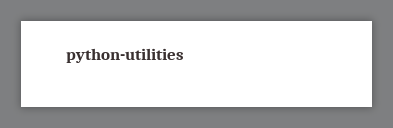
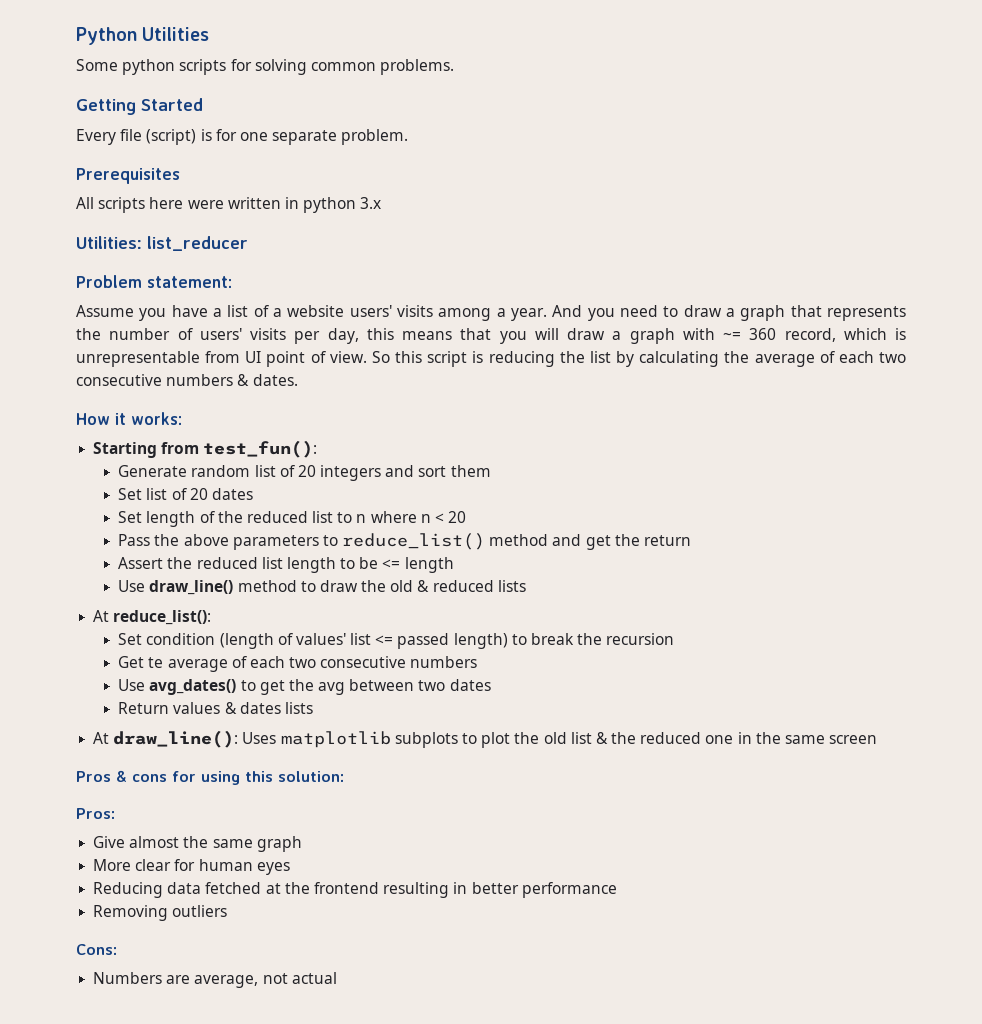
- python-utilities
+ Python Utilities
+ Some python scripts for solving common problems.
+ Getting Started
+ Every file (script) is for one separate problem.
+ Prerequisites
+ All scripts here were written in python 3.x
+ Utilities: list_reducer
+ Problem statement:
+ Assume you have a list of a website users' visits among a year. And you need to draw a graph that represents the number of users' visits per day, this means that you will draw a graph with ~= 360 record, which is unrepresentable from UI point of view. So this script is reducing the list by calculating the average of each two consecutive numbers & dates.
+ How it works:
+ Starting from test_fun():
+ Generate random list of 20 integers and sort them
+ Set list of 20 dates
+ Set length of the reduced list to n where n < 20
+ Pass the above parameters to reduce_list() method and get the return
+ Assert the reduced list length to be <= length
+ Use draw_line() method to draw the old & reduced lists
+ At reduce_list():
+ Set condition (length of values' list <= passed length) to break the recursion
+ Get te average of each two consecutive numbers
+ Use avg_dates() to get the avg between two dates
+ Return values & dates lists
+ At draw_line(): Uses matplotlib subplots to plot the old list & the reduced one in the same screen
+ Pros & cons for using this solution:
+ Pros:
+ Give almost the same graph
+ More clear for human eyes
+ Reducing data fetched at the frontend resulting in better performance
+ Removing outliers
+ Cons:
+ Numbers are average, not actual

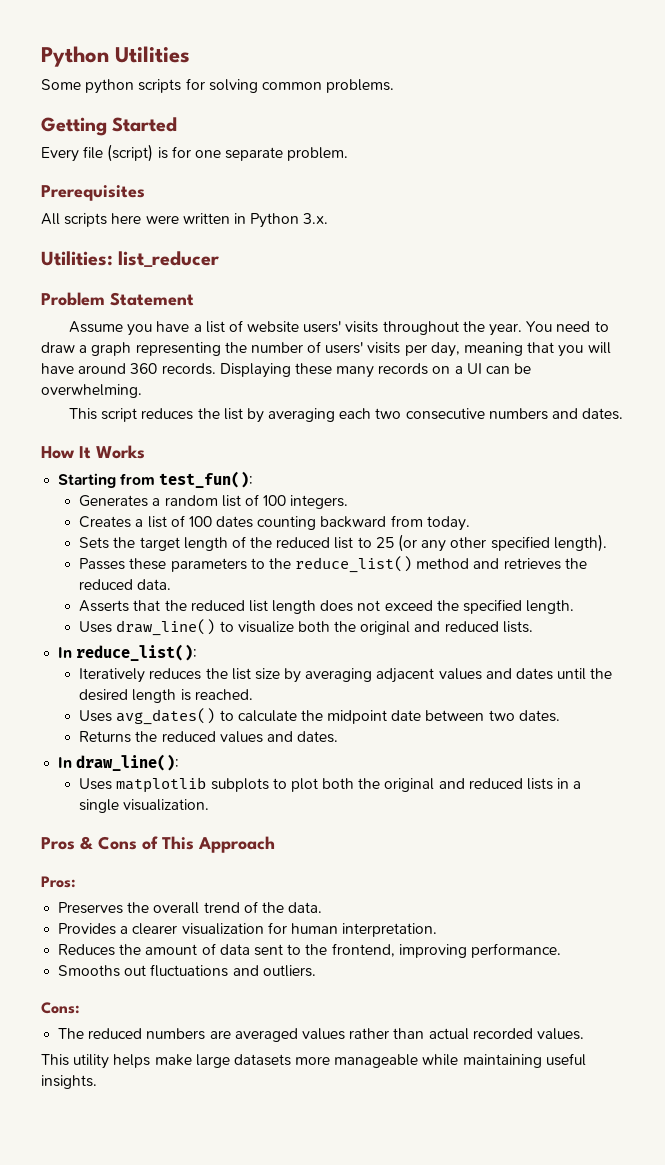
- All scripts here were written in python 3.x
+ All scripts here were written in Python 3.x.
- Problem statement:
+ Problem Statement
- Assume you have a list of a website users' visits among a year. And you need to draw a graph that represents the number of users' visits per day, this means that you will draw a graph with ~= 360 record, which is unrepresentable from UI point of view. So this script is reducing the list by calculating the average of each two consecutive numbers & dates.
+ Assume you have a list of website users' visits throughout the year. You need to draw a graph representing the number of users' visits per day, meaning that you will have around 360 records. Displaying these many records on a UI can be overwhelming.
+ This script reduces the list by averaging each two consecutive numbers and dates.
- How it works:
+ How It Works
- Generate random list of 20 integers and sort them
- Set list of 20 dates
- Set length of the reduced list to n where n < 20
- Pass the above parameters to reduce_list() method and get the return
- Assert the reduced list length to be <= length
- Use draw_line() method to draw the old & reduced lists
- At reduce_list():
- Set condition (length of values' list <= passed length) to break the recursion
- Get te average of each two consecutive numbers
- Use avg_dates() to get the avg between two dates
- Return values & dates lists
- At draw_line(): Uses matplotlib subplots to plot the old list & the reduced one in the same screen
- Pros & cons for using this solution:
+ Generates a random list of 100 integers.
+ Creates a list of 100 dates counting backward from today.
+ Sets the target length of the reduced list to 25 (or any other specified length).
+ Passes these parameters to the reduce_list() method and retrieves the reduced data.
+ Asserts that the reduced list length does not exceed the specified length.
+ Uses draw_line() to visualize both the original and reduced lists.
+ In reduce_list():
+ Iteratively reduces the list size by averaging adjacent values and dates until the desired length is reached.
+ Uses avg_dates() to calculate the midpoint date between two dates.
+ Returns the reduced values and dates.
+ In draw_line():
+ Uses matplotlib subplots to plot both the original and reduced lists in a single visualization.
+ Pros & Cons of This Approach
  Pros:
- Give almost the same graph
- More clear for human eyes
- Reducing data fetched at the frontend resulting in better performance
- Removing outliers
+ Preserves the overall trend of the data.
+ Provides a clearer visualization for human interpretation.
+ Reduces the amount of data sent to the frontend, improving performance.
+ Smooths out fluctuations and outliers.
  Cons:
- Numbers are average, not actual
+ The reduced numbers are averaged values rather than actual recorded values.
+ This utility helps make large datasets more manageable while maintaining useful insights.

